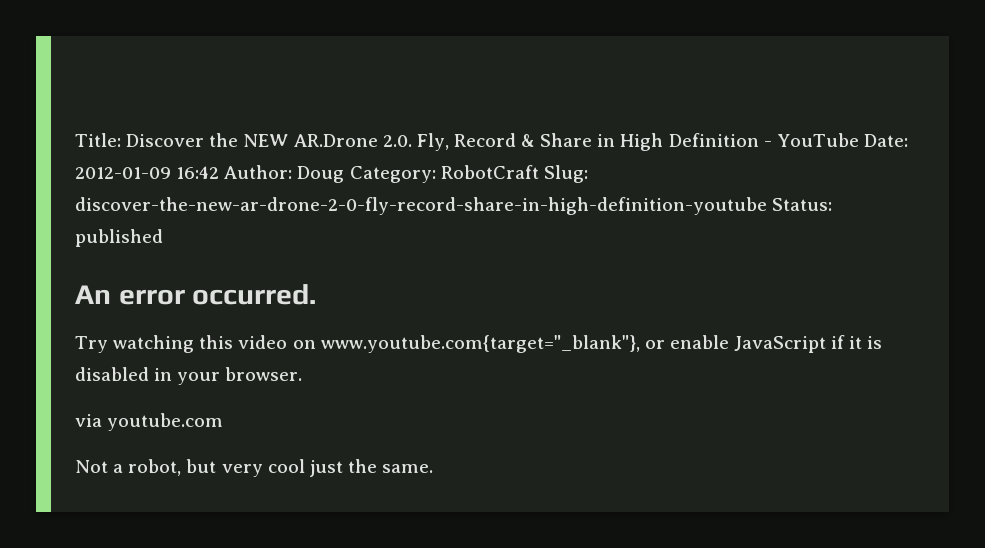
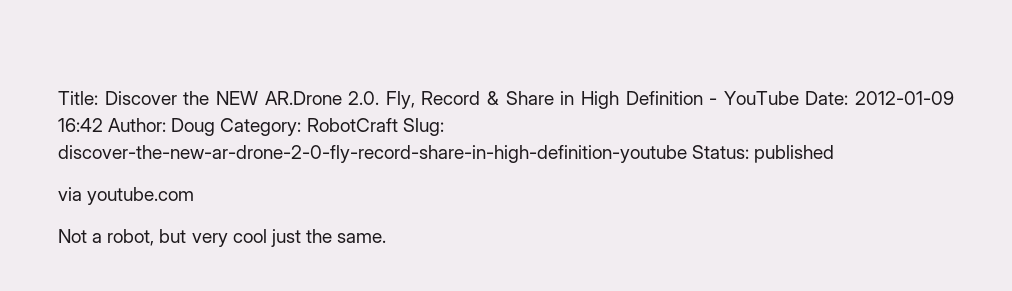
- An error occurred.
- Try watching this video on www.youtube.com{target="_blank"}, or enable JavaScript if it is disabled in your browser.

